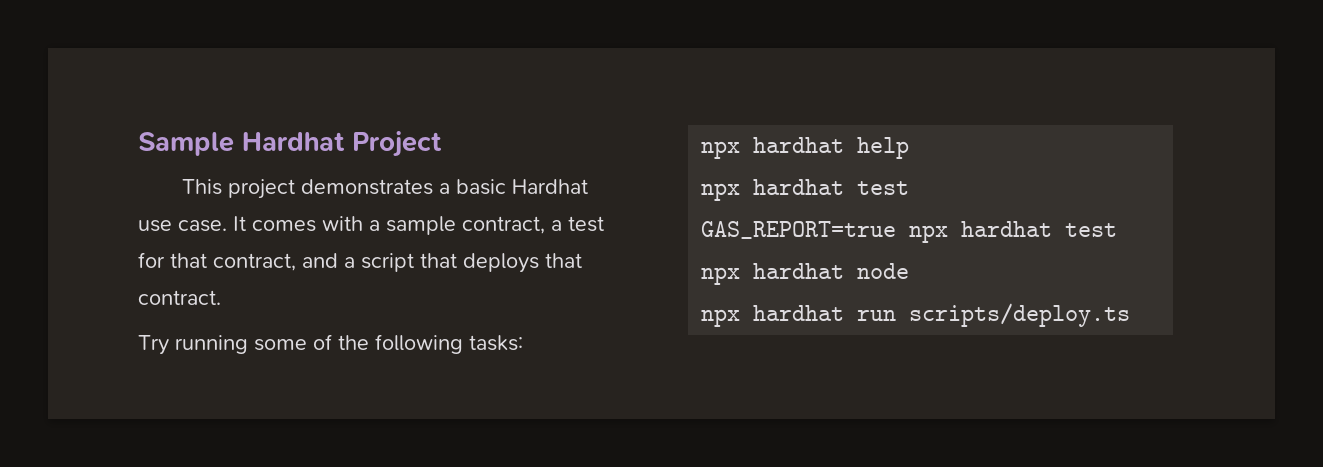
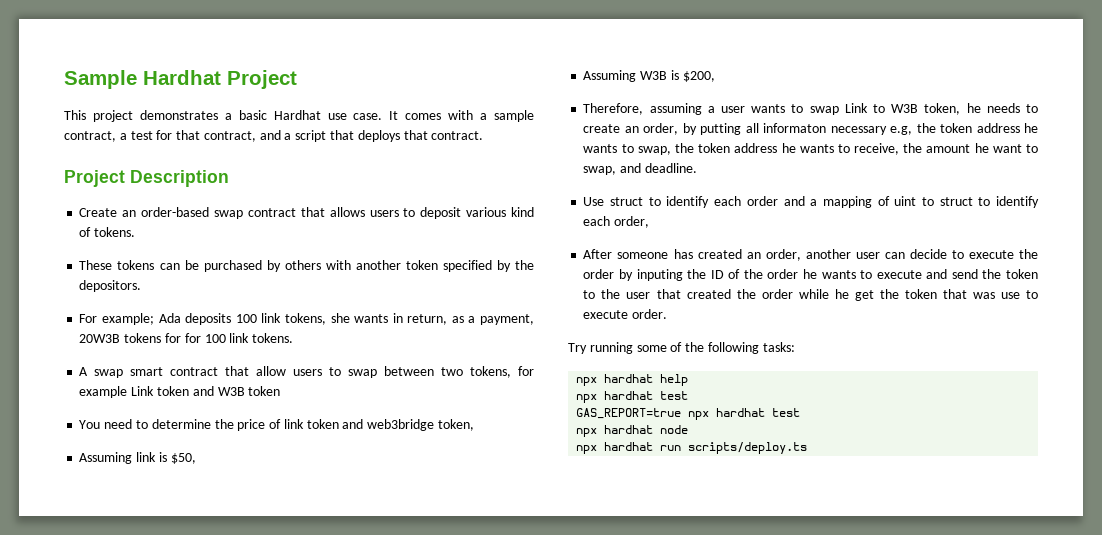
+ Project Description
+ Create an order-based swap contract that allows users to deposit various kind of tokens.
+ These tokens can be purchased by others with another token specified by the depositors.
+ For example; Ada deposits 100 link tokens, she wants in return, as a payment, 20W3B tokens for for 100 link tokens.
+ A swap smart contract that allow users to swap between two tokens, for example Link token and W3B token
+ You need to determine the price of link token and web3bridge token,
+ Assuming link is $50,
+ Assuming W3B is $200,
+ Therefore, assuming a user wants to swap Link to W3B token, he needs to create an order, by putting all informaton necessary e.g, the token address he wants to swap, the token address he wants to receive, the amount he want to swap, and deadline.
+ Use struct to identify each order and a mapping of uint to struct to identify each order,
+ After someone has created an order, another user can decide to execute the order by inputing the ID of the order he wants to execute and send the token to the user that created the order while he get the token that was use to execute order.

